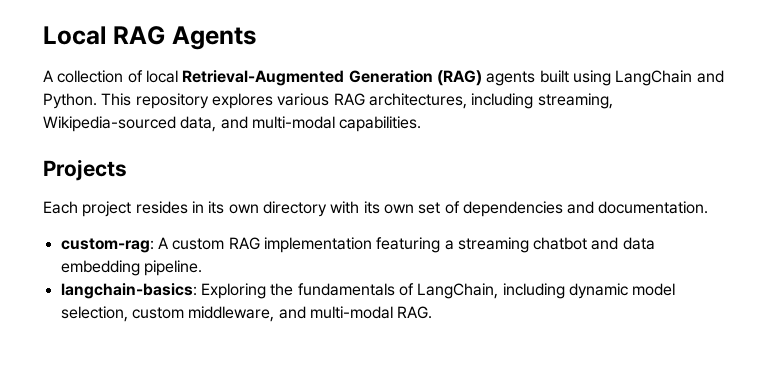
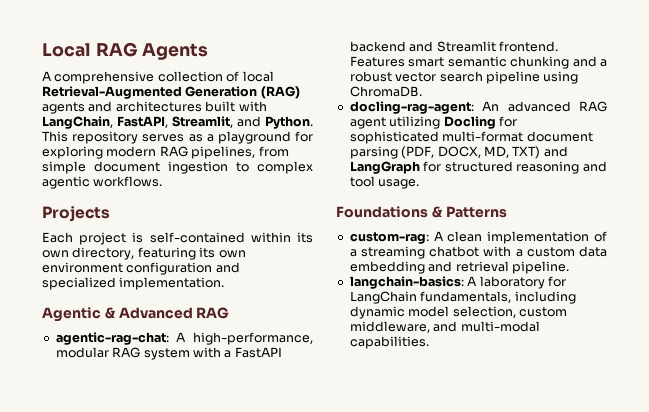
- A collection of local Retrieval-Augmented Generation (RAG) agents built using LangChain and Python. This repository explores various RAG architectures, including streaming, Wikipedia-sourced data, and multi-modal capabilities.
+ A comprehensive collection of local Retrieval-Augmented Generation (RAG) agents and architectures built with LangChain, FastAPI, Streamlit, and Python. This repository serves as a playground for exploring modern RAG pipelines, from simple document ingestion to complex agentic workflows.
  Projects
- Each project resides in its own directory with its own set of dependencies and documentation.
- custom-rag: A custom RAG implementation featuring a streaming chatbot and data embedding pipeline.
- langchain-basics: Exploring the fundamentals of LangChain, including dynamic model selection, custom middleware, and multi-modal RAG.
+ Each project is self-contained within its own directory, featuring its own environment configuration and specialized implementation.
+ Agentic & Advanced RAG
+ agentic-rag-chat: A high-performance, modular RAG system with a FastAPI backend and Streamlit frontend. Features smart semantic chunking and a robust vector search pipeline using ChromaDB.
+ docling-rag-agent: An advanced RAG agent utilizing Docling for sophisticated multi-format document parsing (PDF, DOCX, MD, TXT) and LangGraph for structured reasoning and tool usage.
+ Foundations & Patterns
+ custom-rag: A clean implementation of a streaming chatbot with a custom data embedding and retrieval pipeline.
+ langchain-basics: A laboratory for LangChain fundamentals, including dynamic model selection, custom middleware, and multi-modal capabilities.

